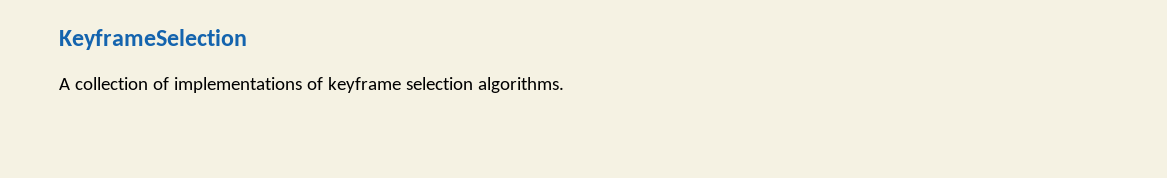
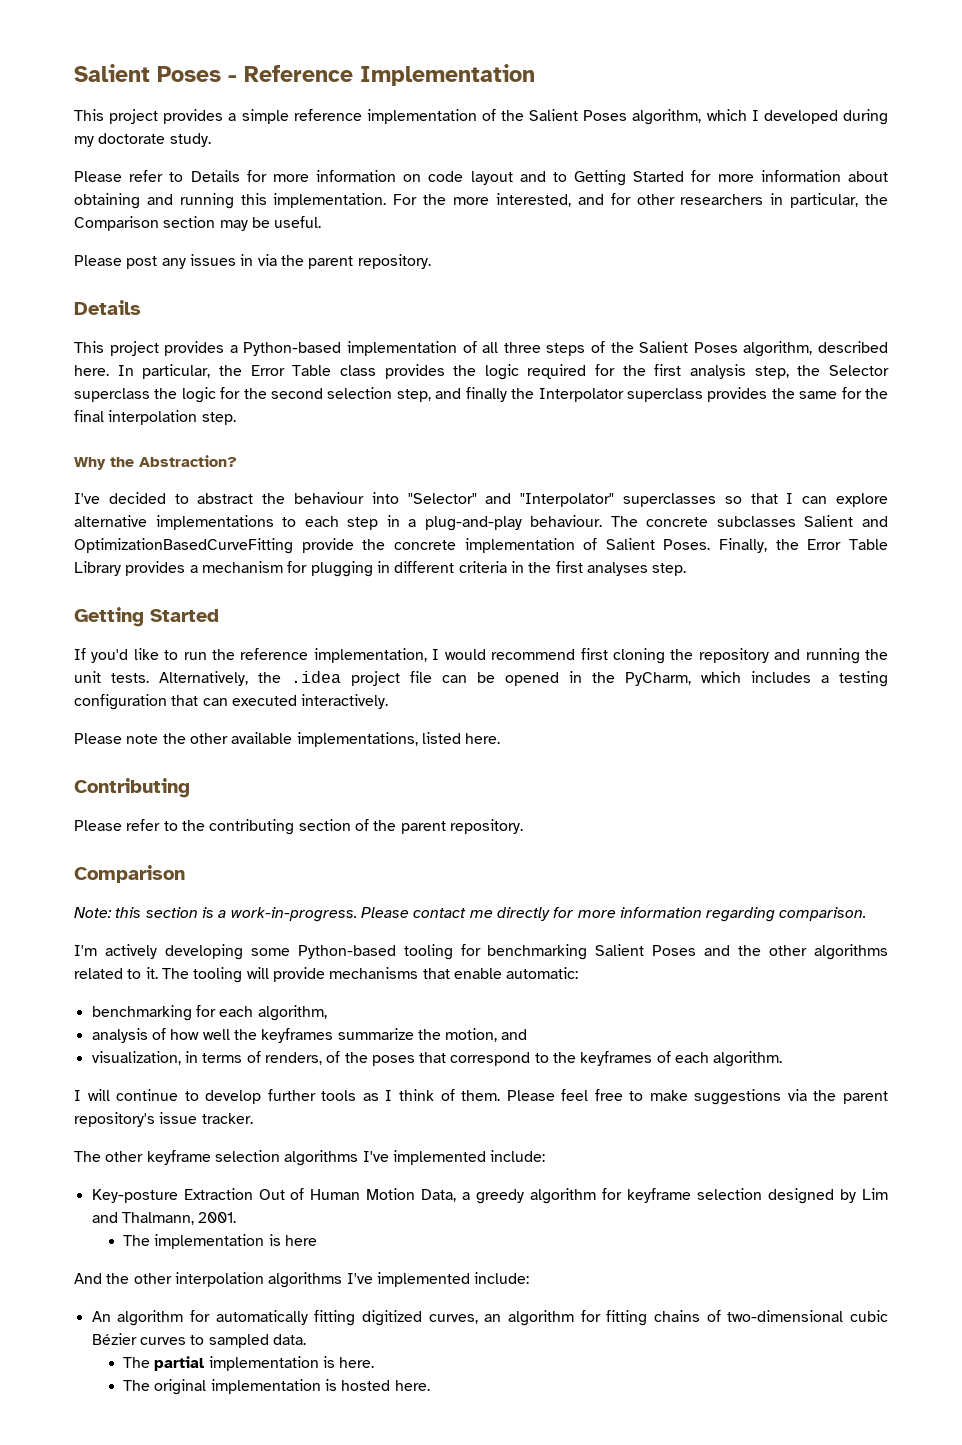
- KeyframeSelection
- A collection of implementations of keyframe selection algorithms.
+ Salient Poses - Reference Implementation
+ This project provides a simple reference implementation of the Salient Poses algorithm, which I developed during my doctorate study.
+ Please refer to Details for more information on code layout and to Getting Started for more information about obtaining and running this implementation. For the more interested, and for other researchers in particular, the Comparison section may be useful.
+ Please post any issues in via the parent repository.
+ Details
+ This project provides a Python-based implementation of all three steps of the Salient Poses algorithm, described here. In particular, the Error Table class provides the logic required for the first analysis step, the Selector superclass the logic for the second selection step, and finally the Interpolator superclass provides the same for the final interpolation step.
+ Why the Abstraction?
+ I've decided to abstract the behaviour into "Selector" and "Interpolator" superclasses so that I can explore alternative implementations to each step in a plug-and-play behaviour. The concrete subclasses Salient and OptimizationBasedCurveFitting provide the concrete implementation of Salient Poses. Finally, the Error Table Library provides a mechanism for plugging in different criteria in the first analyses step.
+ Getting Started
+ If you'd like to run the reference implementation, I would recommend first cloning the repository and running the unit tests. Alternatively, the .idea project file can be opened in the PyCharm, which includes a testing configuration that can executed interactively.
+ Please note the other available implementations, listed here.
+ Contributing
+ Please refer to the contributing section of the parent repository.
+ Comparison
+ Note: this section is a work-in-progress. Please contact me directly for more information regarding comparison.
+ I'm actively developing some Python-based tooling for benchmarking Salient Poses and the other algorithms related to it. The tooling will provide mechanisms that enable automatic:
+ benchmarking for each algorithm,
+ analysis of how well the keyframes summarize the motion, and
+ visualization, in terms of renders, of the poses that correspond to the keyframes of each algorithm.
+ I will continue to develop further tools as I think of them. Please feel free to make suggestions via the parent repository's issue tracker.
+ The other keyframe selection algorithms I've implemented include:
+ Key-posture Extraction Out of Human Motion Data, a greedy algorithm for keyframe selection designed by Lim and Thalmann, 2001.
+ The implementation is here
+ And the other interpolation algorithms I've implemented include:
+ An algorithm for automatically fitting digitized curves, an algorithm for fitting chains of two-dimensional cubic Bézier curves to sampled data.
+ The partial implementation is here.
+ The original implementation is hosted here.

